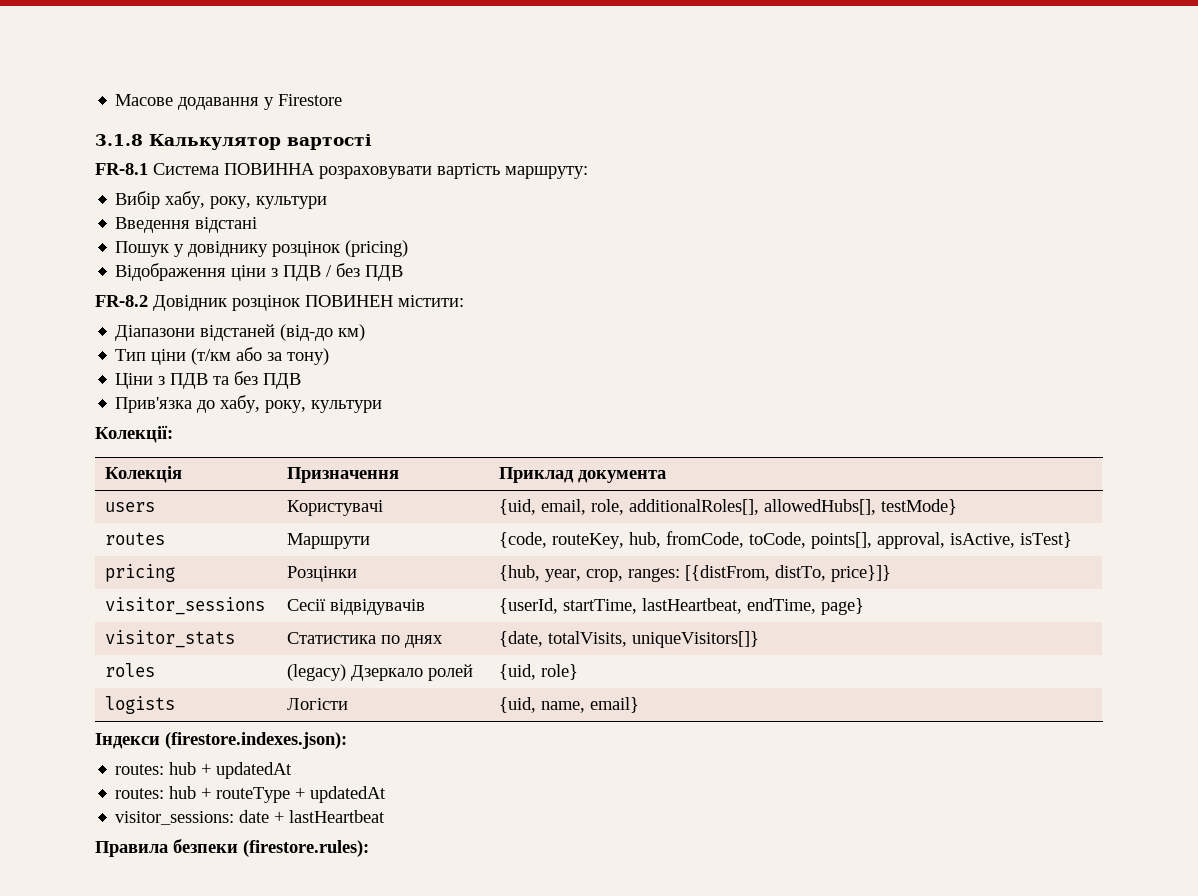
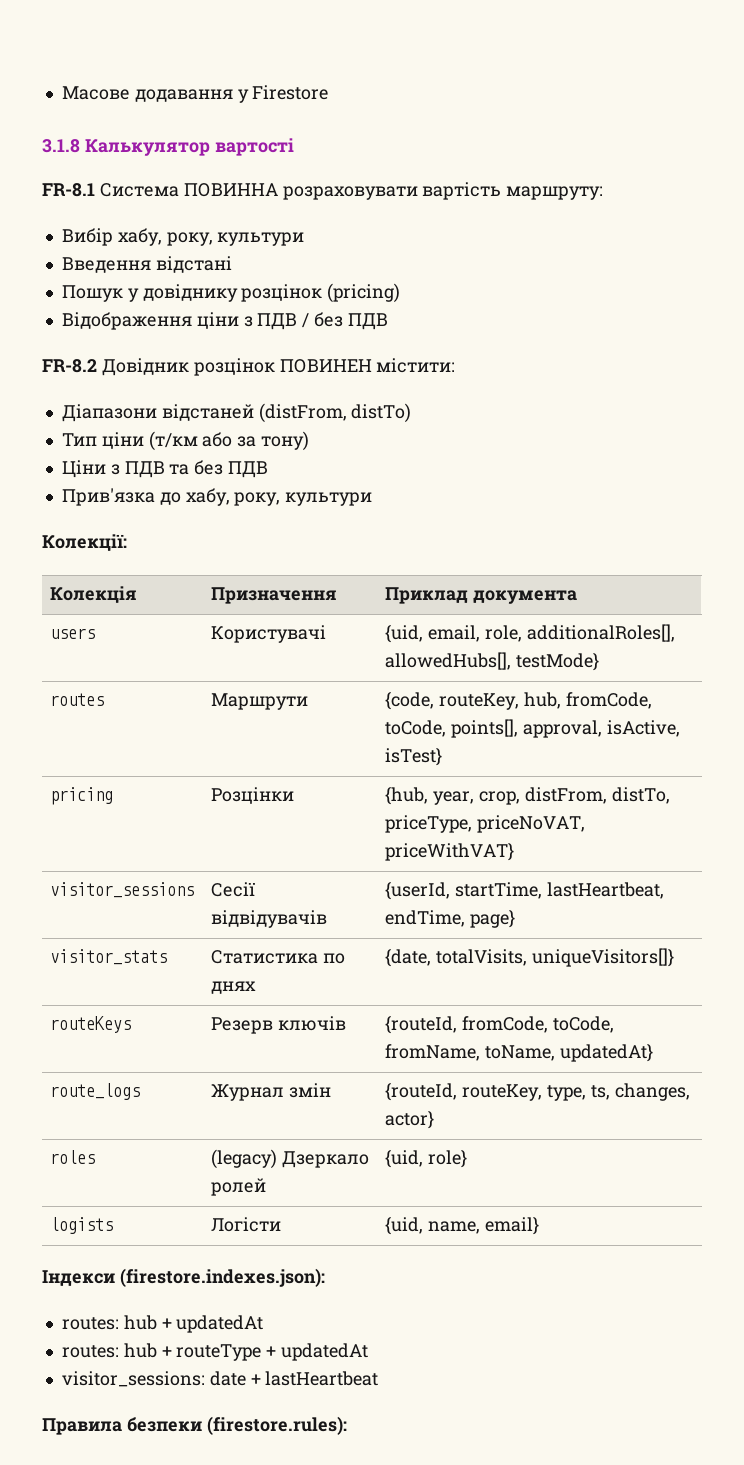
- Діапазони відстаней (від-до км)
+ Діапазони відстаней (distFrom, distTo)
- pricing | Розцінки | {hub, year, crop, ranges: [{distFrom, distTo, price}]}
+ pricing | Розцінки | {hub, year, crop, distFrom, distTo, priceType, priceNoVAT, priceWithVAT}
+ routeKeys | Резерв ключів | {routeId, fromCode, toCode, fromName, toName, updatedAt}
+ route_logs | Журнал змін | {routeId, routeKey, type, ts, changes, actor}

